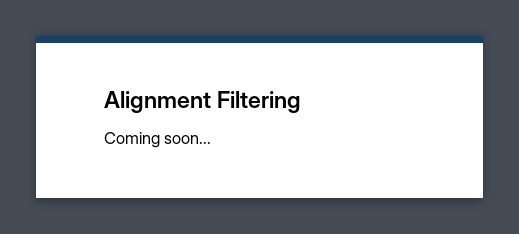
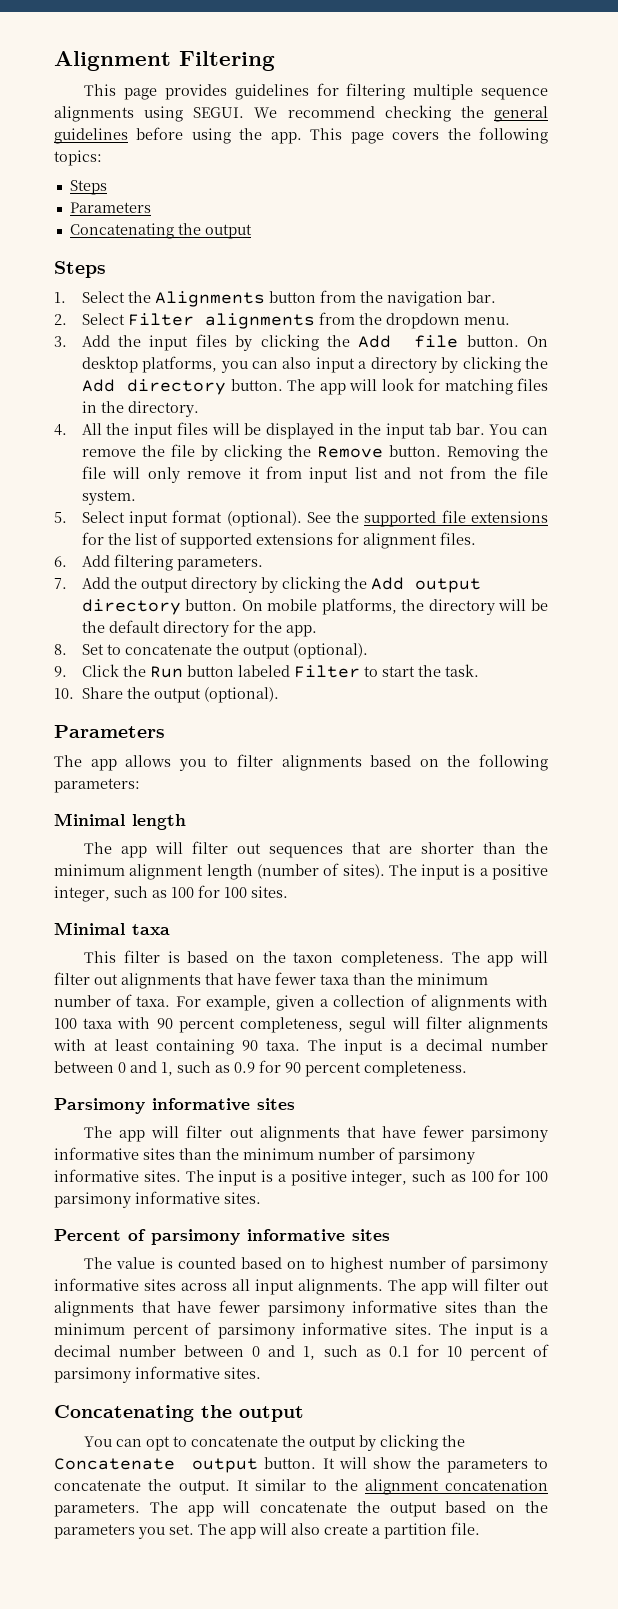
- Coming soon...
+ This page provides guidelines for filtering multiple sequence alignments using SEGUI. We recommend checking the general guidelines before using the app. This page covers the following topics:
+ Steps
+ Parameters
+ Concatenating the output
+ Steps
+ 1. Select the Alignments button from the navigation bar.
+ 2. Select Filter alignments from the dropdown menu.
+ 3. Add the input files by clicking the Add file button. On desktop platforms, you can also input a directory by clicking the Add directory button. The app will look for matching files in the directory.
+ 4. All the input files will be displayed in the input tab bar. You can remove the file by clicking the Remove button. Removing the file will only remove it from input list and not from the file system.
+ 5. Select input format (optional). See the supported file extensions for the list of supported extensions for alignment files.
+ 6. Add filtering parameters.
+ 7. Add the output directory by clicking the Add output directory button. On mobile platforms, the directory will be the default directory for the app.
+ 8. Set to concatenate the output (optional).
+ 9. Click the Run button labeled Filter to start the task.
+ 10. Share the output (optional).
+ Parameters
+ The app allows you to filter alignments based on the following parameters:
+ Minimal length
+ The app will filter out sequences that are shorter than the minimum alignment length (number of sites). The input is a positive integer, such as 100 for 100 sites.
+ Minimal taxa
+ This filter is based on the taxon completeness. The app will filter out alignments that have fewer taxa than the minimum number of taxa. For example, given a collection of alignments with 100 taxa with 90 percent completeness, segul will filter alignments with at least containing 90 taxa. The input is a decimal number between 0 and 1, such as 0.9 for 90 percent completeness.
+ Parsimony informative sites
+ The app will filter out alignments that have fewer parsimony informative sites than the minimum number of parsimony informative sites. The input is a positive integer, such as 100 for 100 parsimony informative sites.
+ Percent of parsimony informative sites
+ The value is counted based on to highest number of parsimony informative sites across all input alignments. The app will filter out alignments that have fewer parsimony informative sites than the minimum percent of parsimony informative sites. The input is a decimal number between 0 and 1, such as 0.1 for 10 percent of parsimony informative sites.
+ Concatenating the output
+ You can opt to concatenate the output by clicking the Concatenate output button. It will show the parameters to concatenate the output. It similar to the alignment concatenation parameters. The app will concatenate the output based on the parameters you set. The app will also create a partition file.

